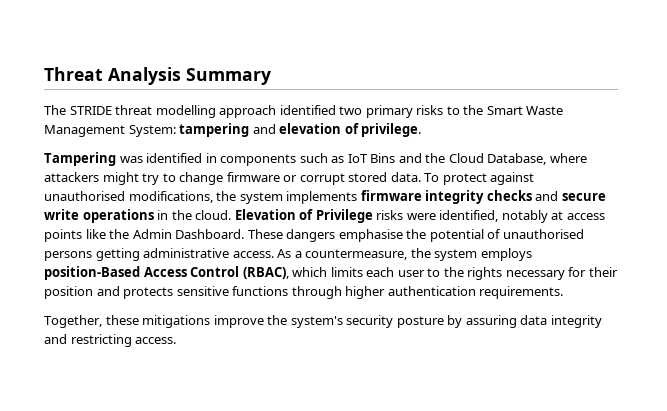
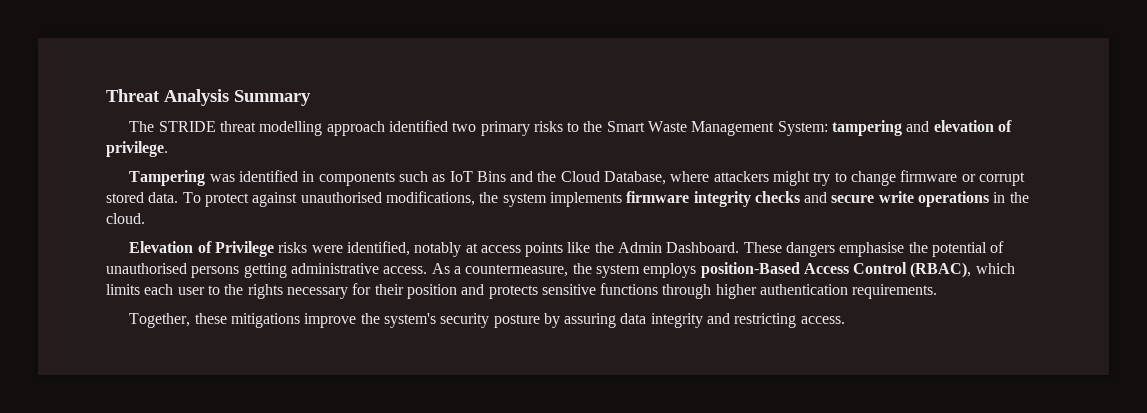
- To protect against unauthorised modifications, the system implements firmware integrity checks and secure write operations in the cloud. Elevation of Privilege risks were identified, notably at access points like the Admin Dashboard.
+ To protect against unauthorised modifications, the system implements firmware integrity checks and secure write operations in the cloud.
+ Elevation of Privilege risks were identified, notably at access points like the Admin Dashboard.

